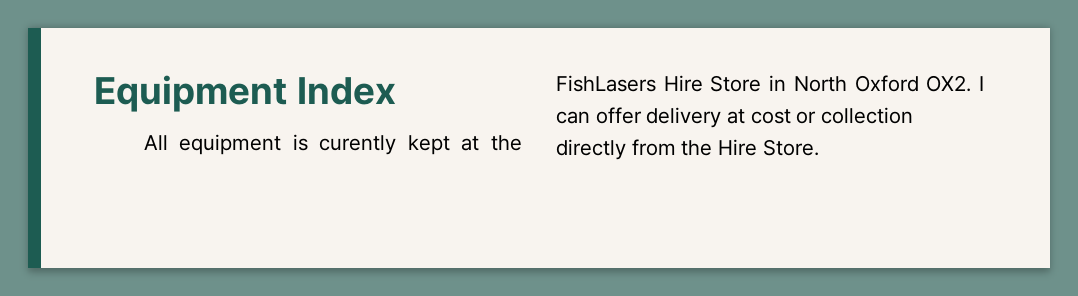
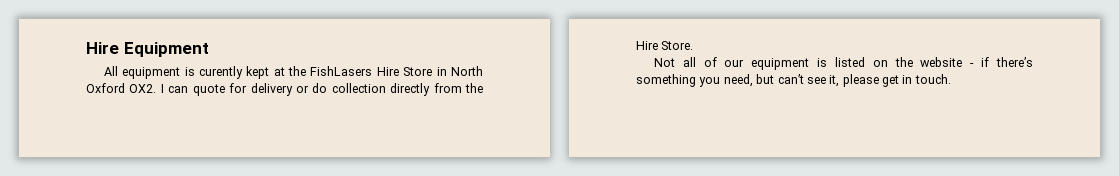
- Equipment Index
+ Hire Equipment
- All equipment is curently kept at the FishLasers Hire Store in North Oxford OX2. I can offer delivery at cost or collection directly from the Hire Store.
+ All equipment is curently kept at the FishLasers Hire Store in North Oxford OX2. I can quote for delivery or do collection directly from the Hire Store.
+ Not all of our equipment is listed on the website - if there’s something you need, but can’t see it, please get in touch.

